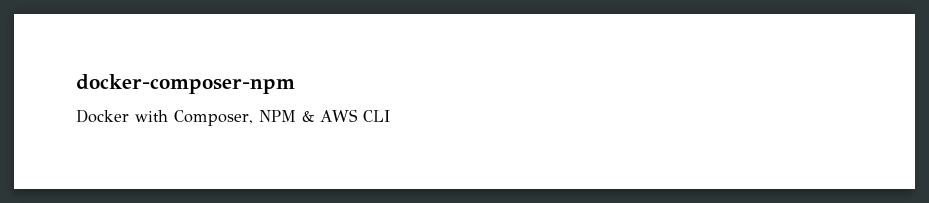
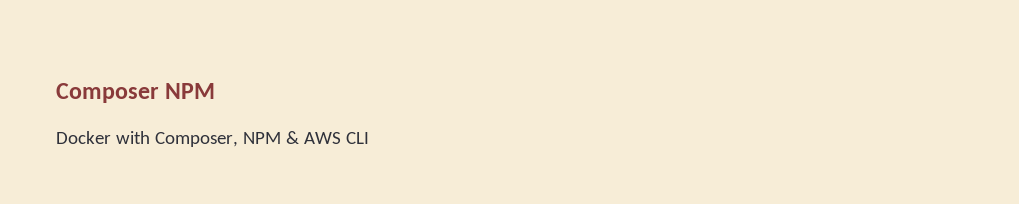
- docker-composer-npm
+ Composer NPM

